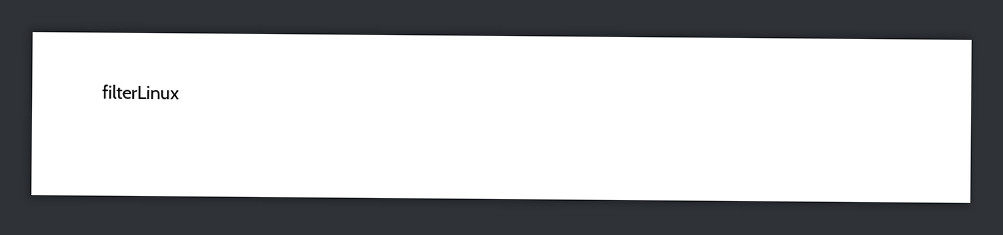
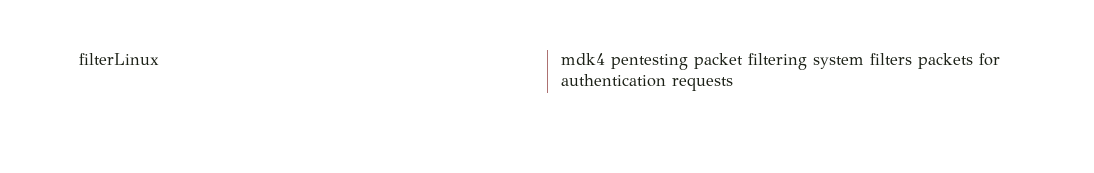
+ mdk4 pentesting packet filtering system filters packets for authentication requests

